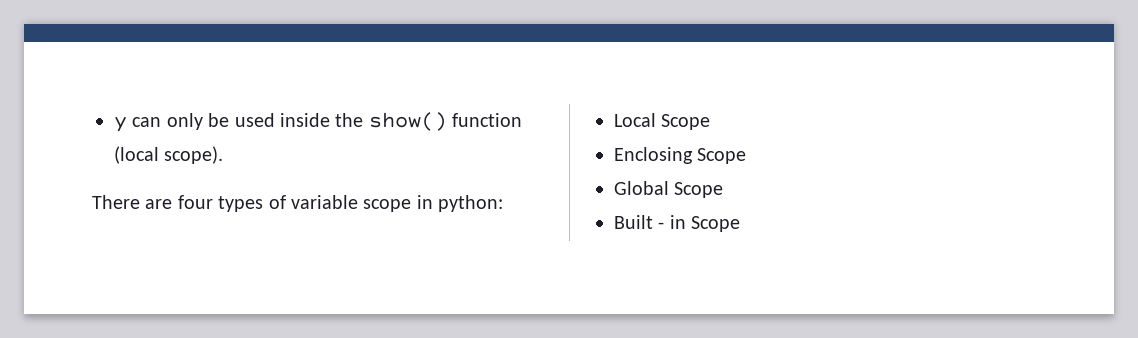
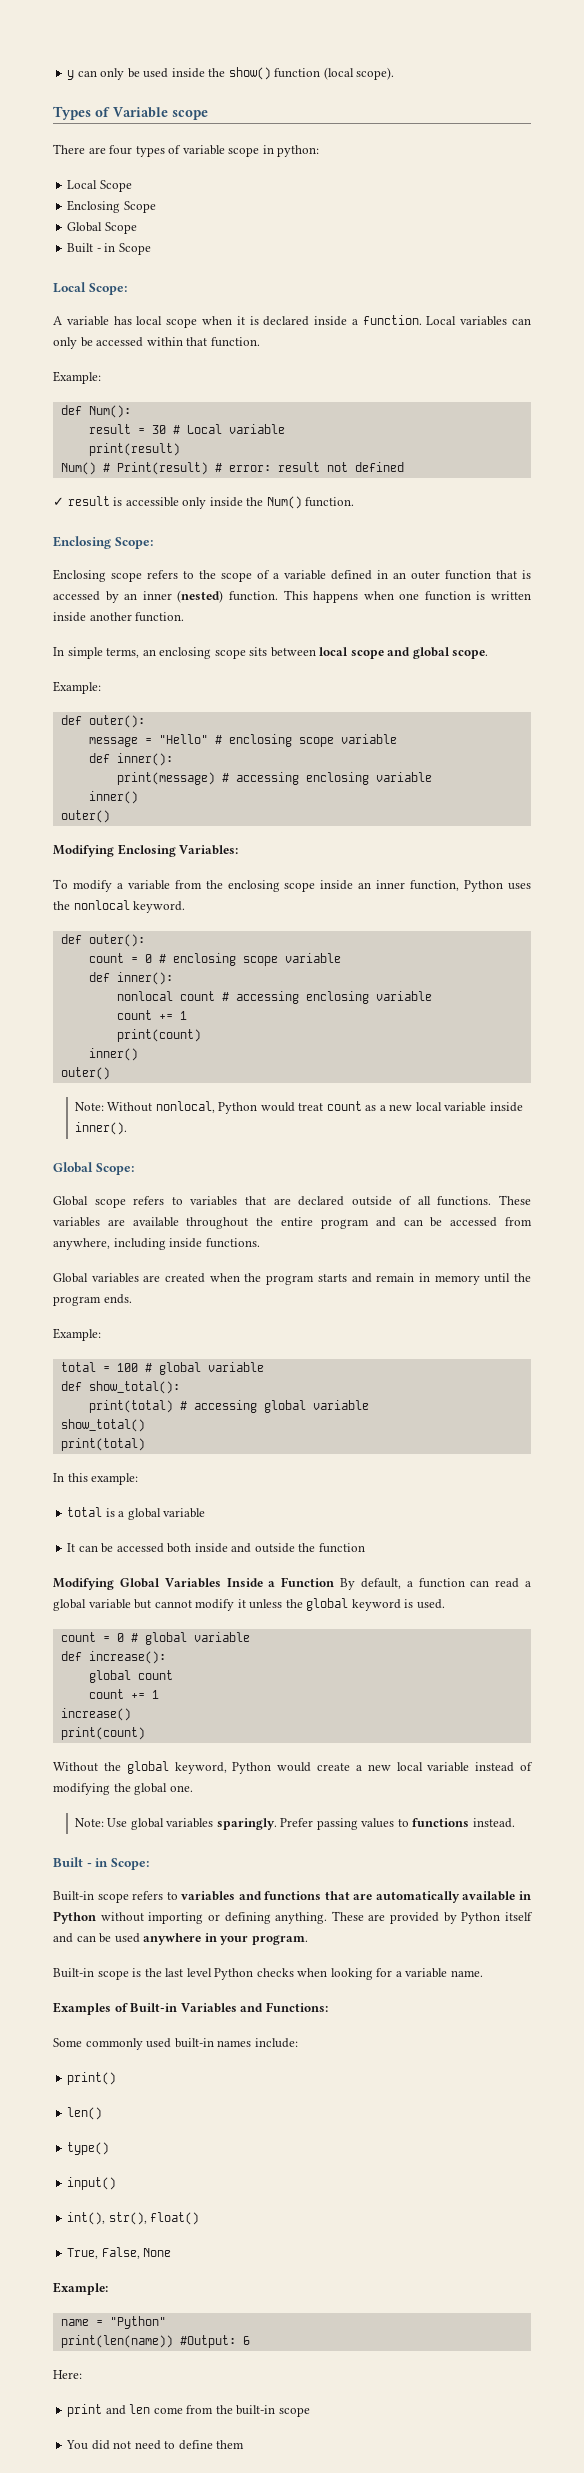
+ Types of Variable scope
+ Local Scope:
+ A variable has local scope when it is declared inside a function. Local variables can only be accessed within that function.
+ Example:
+ def Num():
+ result = 30 # Local variable
+ print(result)
+ Num() # Print(result) # error: result not defined
+ ✓ result is accessible only inside the Num() function.
+ Enclosing Scope:
+ Enclosing scope refers to the scope of a variable defined in an outer function that is accessed by an inner (nested) function. This happens when one function is written inside another function.
+ In simple terms, an enclosing scope sits between local scope and global scope.
+ Example:
+ def outer():
+ message = "Hello" # enclosing scope variable
+ def inner():
+ print(message) # accessing enclosing variable
+ inner()
+ outer()
+ Modifying Enclosing Variables:
+ To modify a variable from the enclosing scope inside an inner function, Python uses the nonlocal keyword.
+ def outer():
+ count = 0 # enclosing scope variable
+ def inner():
+ nonlocal count # accessing enclosing variable
+ count += 1
+ print(count)
+ inner()
+ outer()
+ Note: Without nonlocal, Python would treat count as a new local variable inside inner().
+ Global Scope:
+ Global scope refers to variables that are declared outside of all functions. These variables are available throughout the entire program and can be accessed from anywhere, including inside functions.
+ Global variables are created when the program starts and remain in memory until the program ends.
+ Example:
+ total = 100 # global variable
+ def show_total():
+ print(total) # accessing global variable
+ show_total()
+ print(total)
+ In this example:
+ total is a global variable
+ It can be accessed both inside and outside the function
+ Modifying Global Variables Inside a Function By default, a function can read a global variable but cannot modify it unless the global keyword is used.
+ count = 0 # global variable
+ def increase():
+ global count
+ count += 1
+ increase()
+ print(count)
+ Without the global keyword, Python would create a new local variable instead of modifying the global one.
+ Note: Use global variables sparingly. Prefer passing values to functions instead.
+ Built - in Scope:
+ Built-in scope refers to variables and functions that are automatically available in Python without importing or defining anything. These are provided by Python itself and can be used anywhere in your program.
+ Built-in scope is the last level Python checks when looking for a variable name.
+ Examples of Built-in Variables and Functions:
+ Some commonly used built-in names include:
+ print()
+ len()
+ type()
+ input()
+ int(), str(), float()
+ True, False, None
+ Example:
+ name = "Python"
+ print(len(name)) #Output: 6
+ Here:
+ print and len come from the built-in scope
+ You did not need to define them

